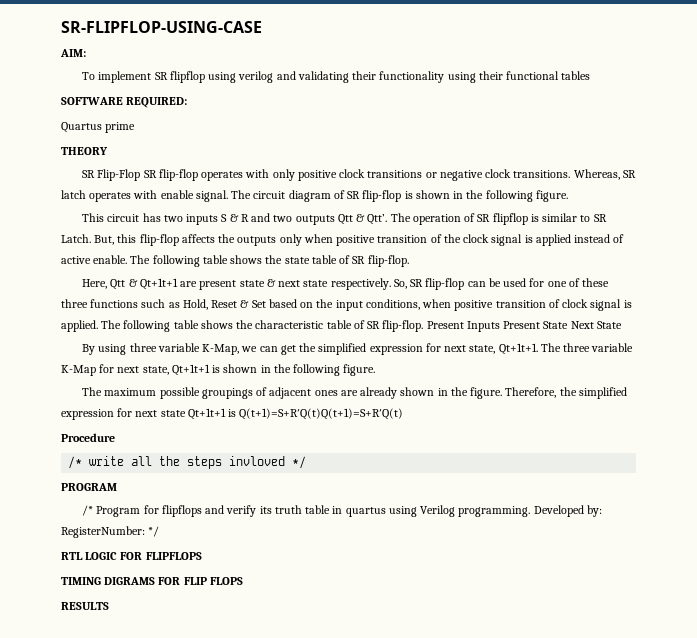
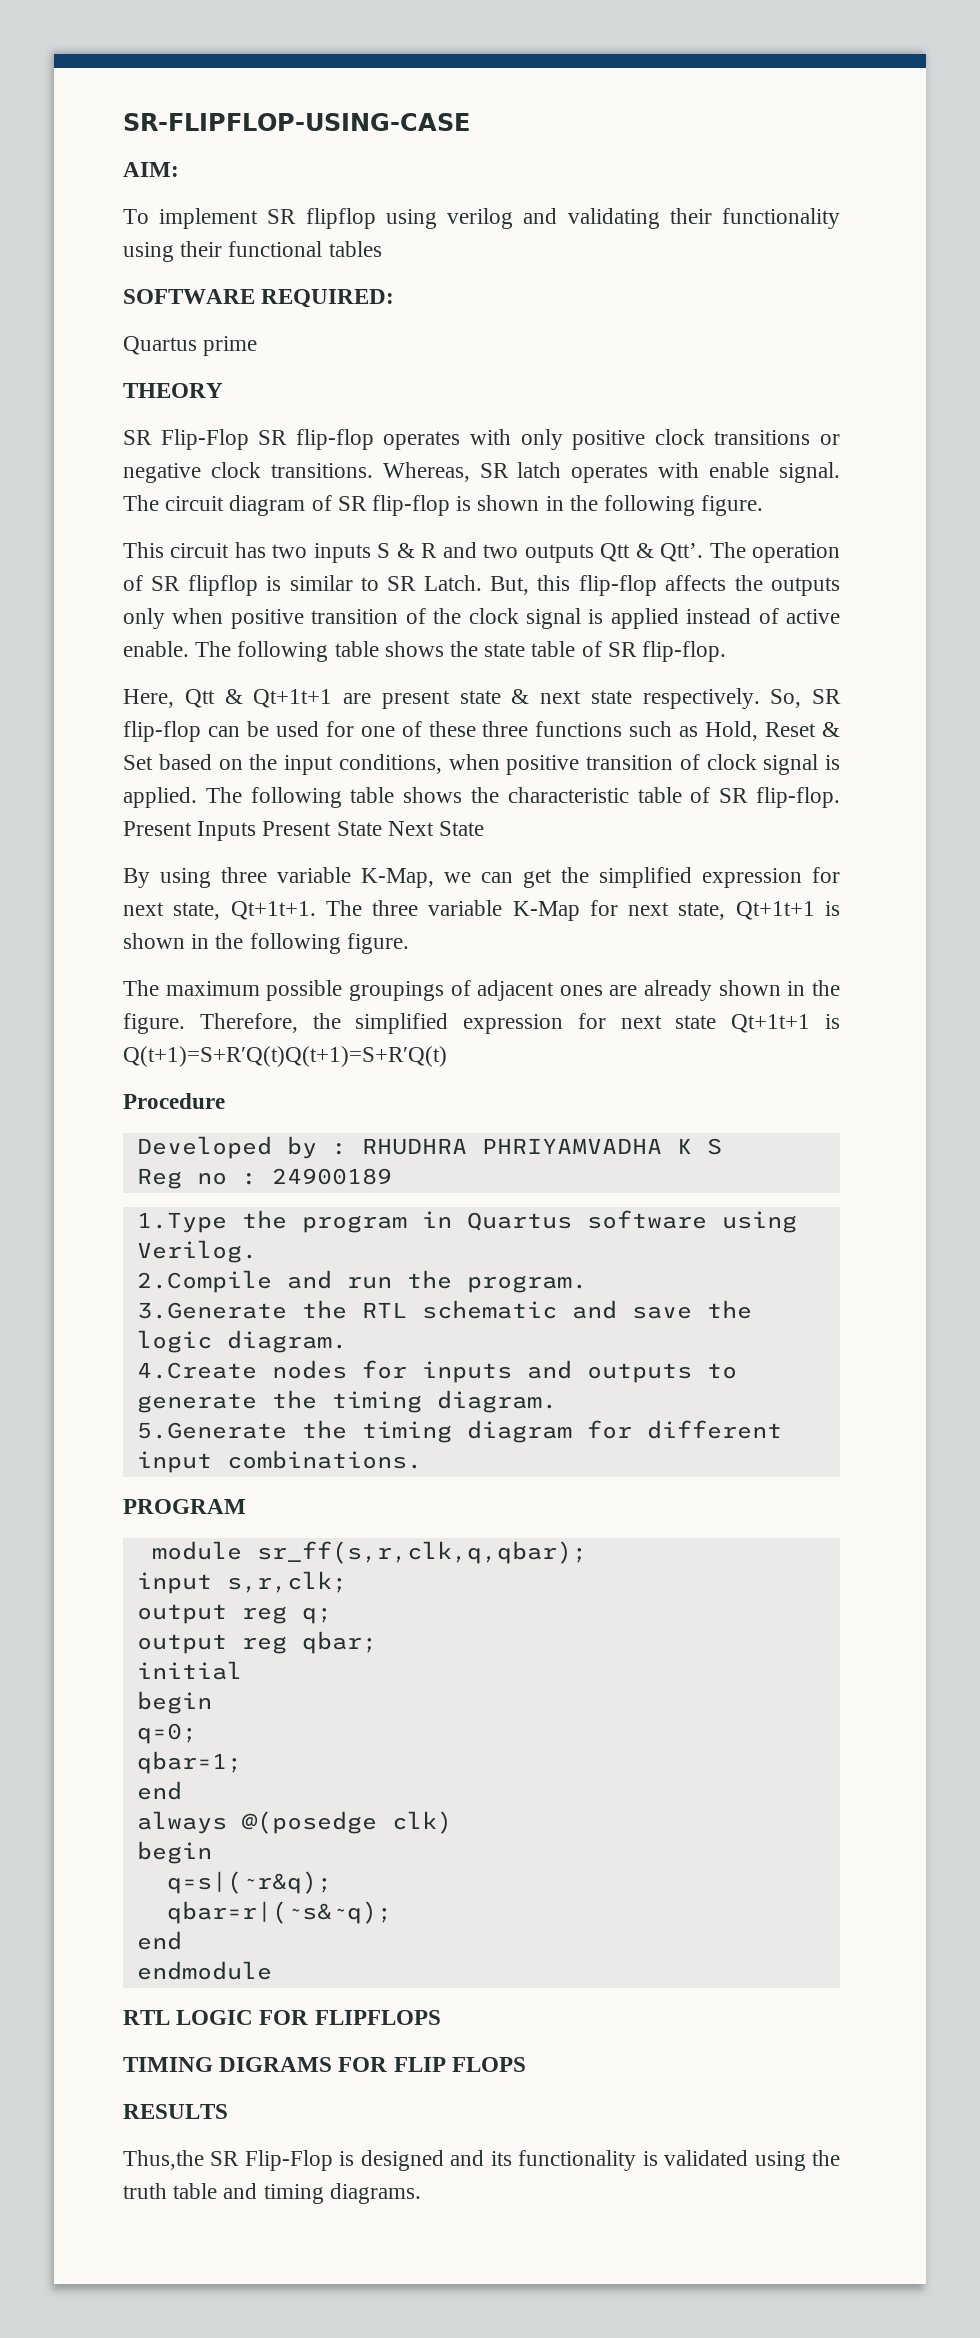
- /* write all the steps invloved */
+ Developed by : RHUDHRA PHRIYAMVADHA K S
+ Reg no : 24900189
+ 1.Type the program in Quartus software using Verilog.
+ 2.Compile and run the program.
+ 3.Generate the RTL schematic and save the logic diagram.
+ 4.Create nodes for inputs and outputs to generate the timing diagram.
+ 5.Generate the timing diagram for different input combinations.
  PROGRAM
- /* Program for flipflops and verify its truth table in quartus using Verilog programming. Developed by: RegisterNumber: */
+ module sr_ff(s,r,clk,q,qbar);
+ input s,r,clk;
+ output reg q;
+ output reg qbar;
+ initial
+ begin
+ q=0;
+ qbar=1;
+ end
+ always @(posedge clk)
+ begin
+ q=s|(~r&q);
+ qbar=r|(~s&~q);
+ end
+ endmodule
+ Thus,the SR Flip-Flop is designed and its functionality is validated using the truth table and timing diagrams.

